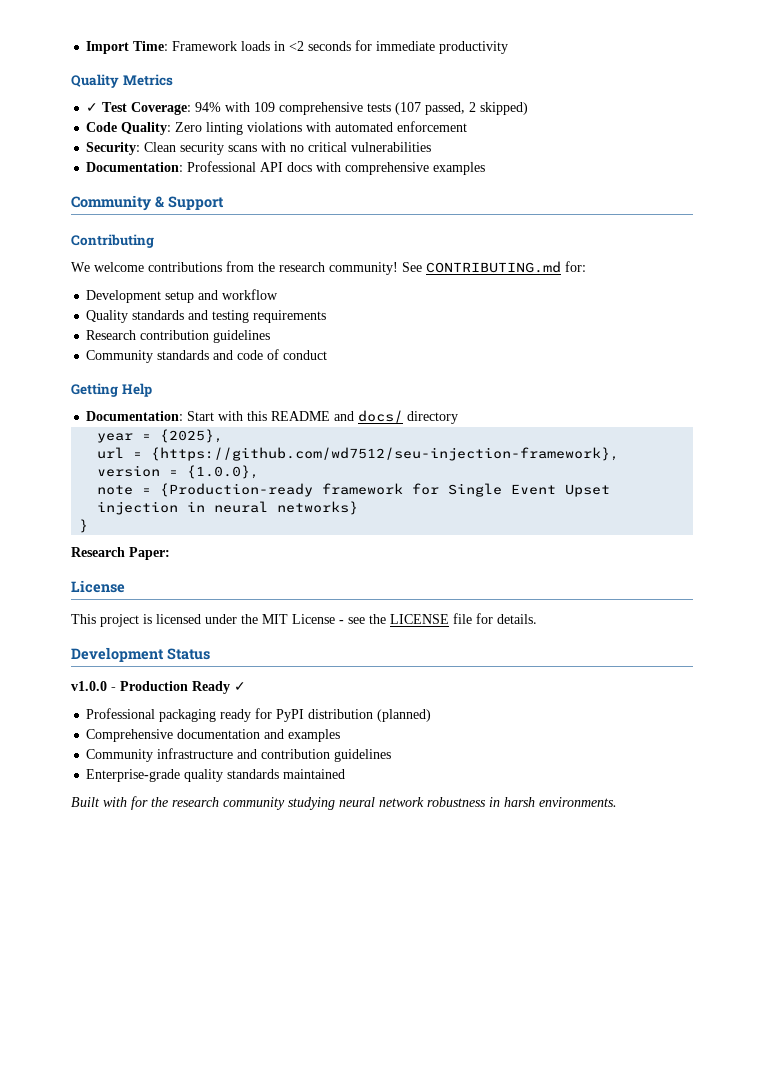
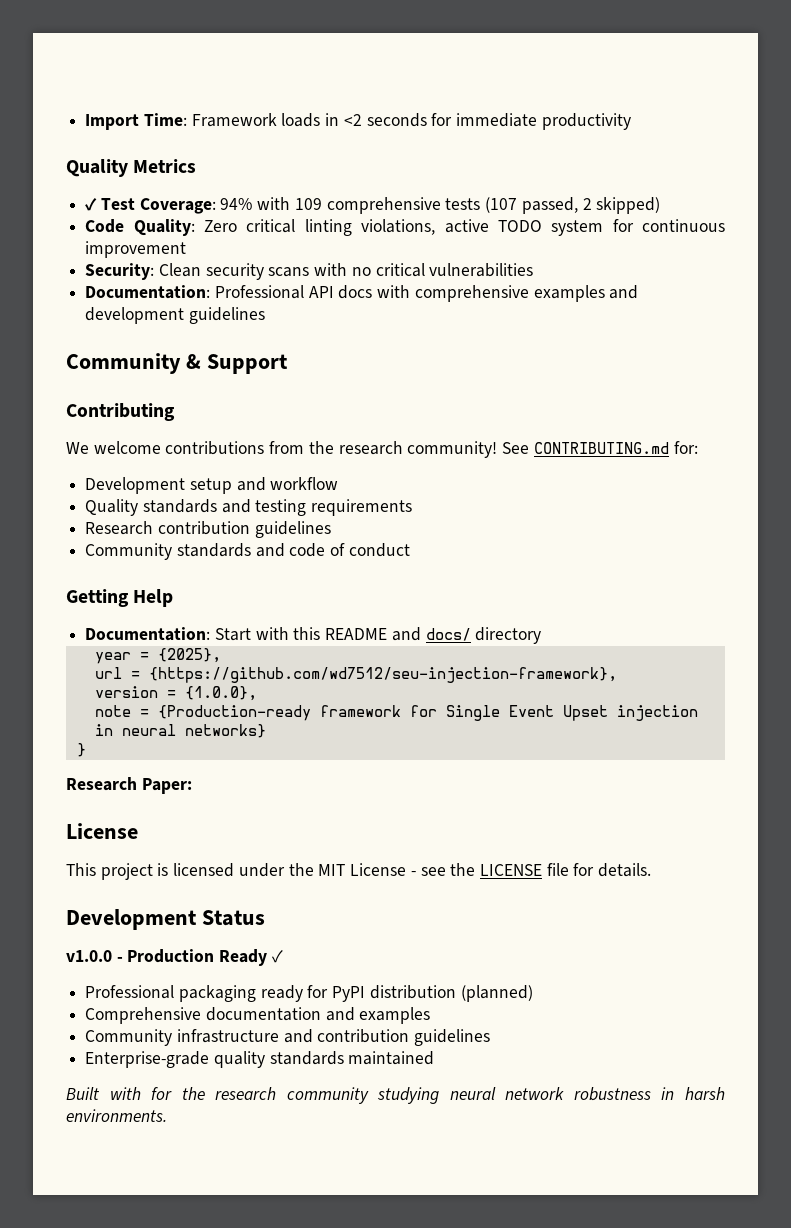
- Code Quality: Zero linting violations with automated enforcement
+ Code Quality: Zero critical linting violations, active TODO system for continuous improvement
- Documentation: Professional API docs with comprehensive examples
+ Documentation: Professional API docs with comprehensive examples and development guidelines

